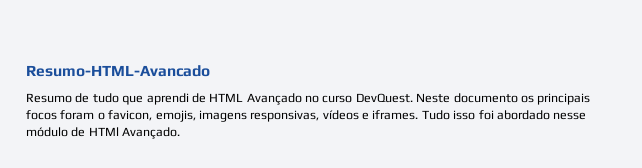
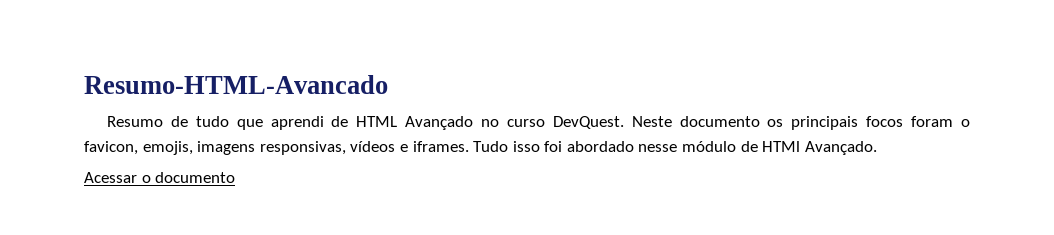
+ Acessar o documento

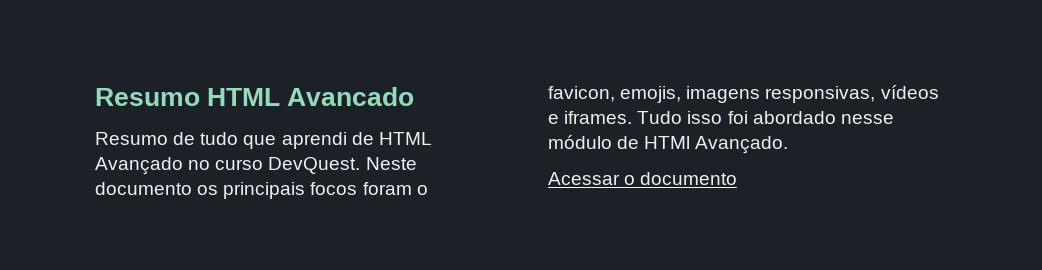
- Resumo-HTML-Avancado
+ Resumo HTML Avancado

